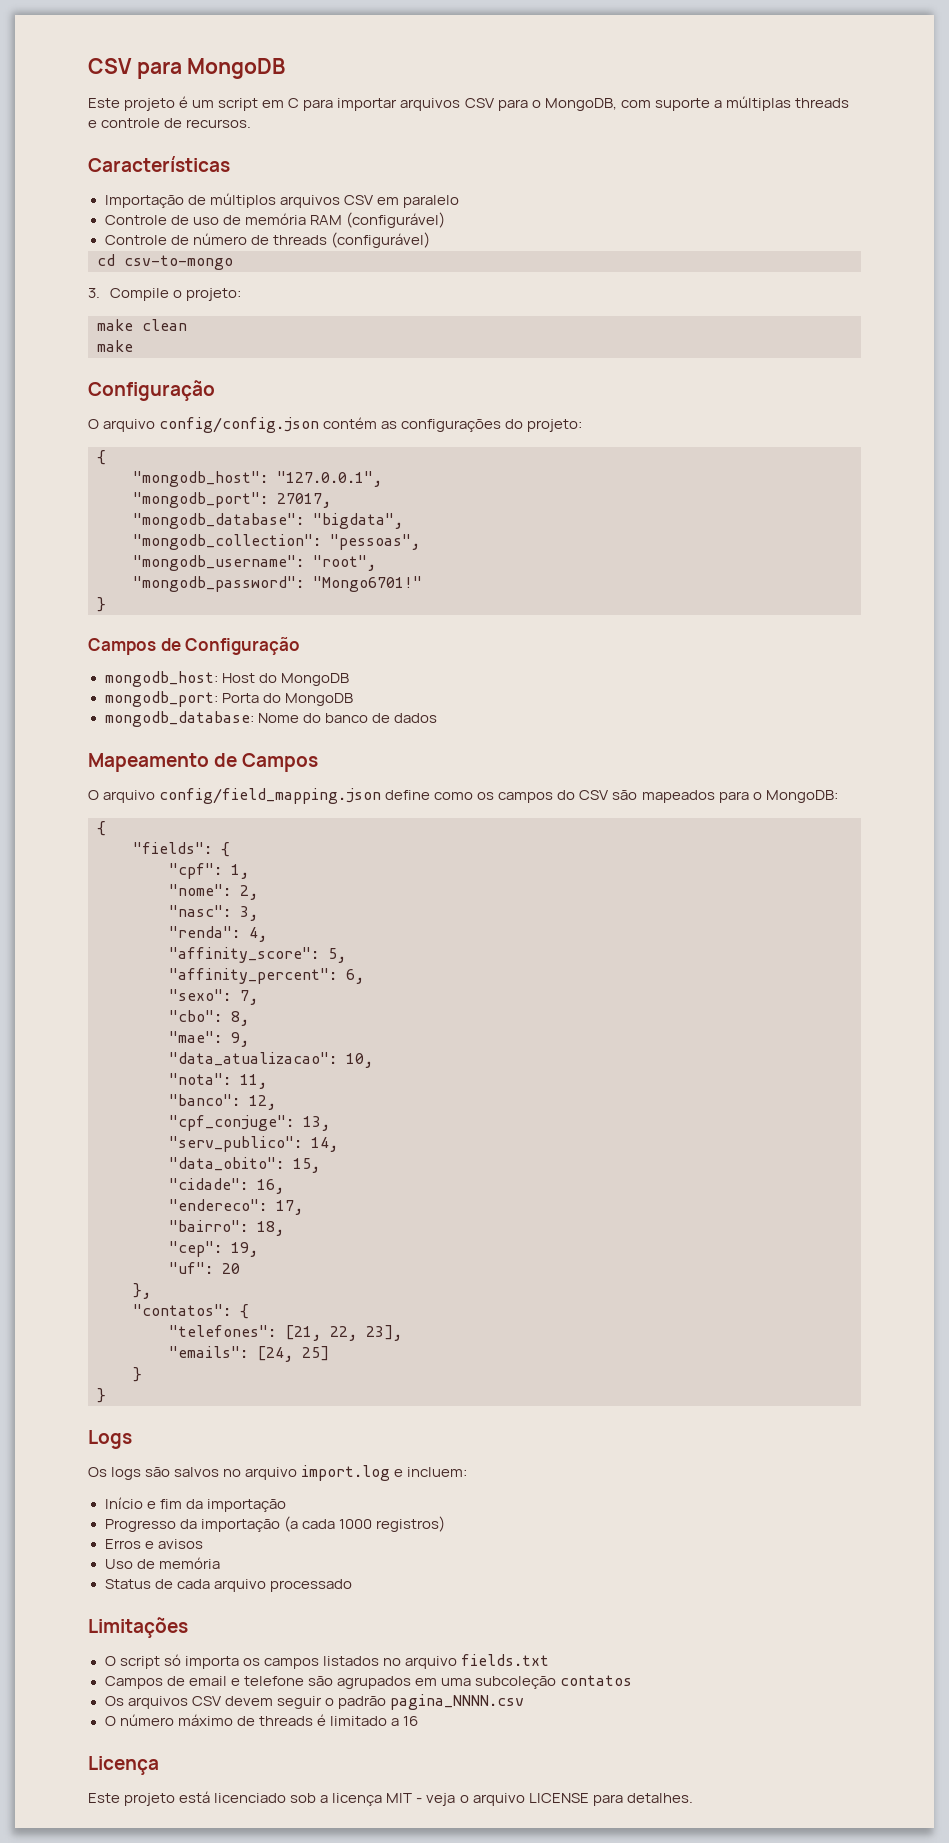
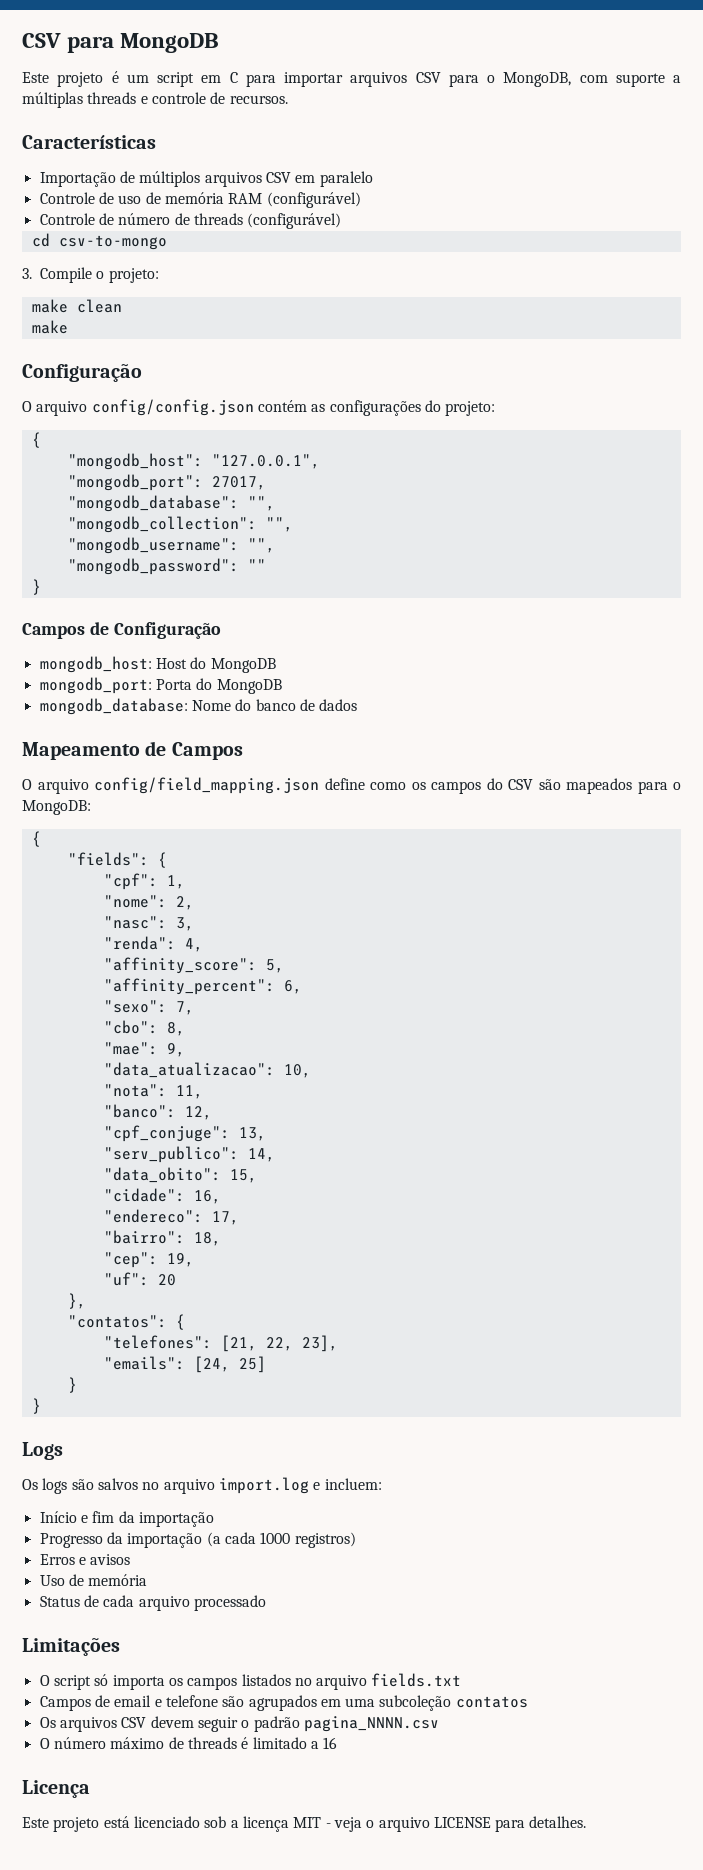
- "mongodb_database": "bigdata",
+ "mongodb_database": "",
- "mongodb_collection": "pessoas",
+ "mongodb_collection": "",
- "mongodb_username": "root",
+ "mongodb_username": "",
- "mongodb_password": "Mongo6701!"
+ "mongodb_password": ""

